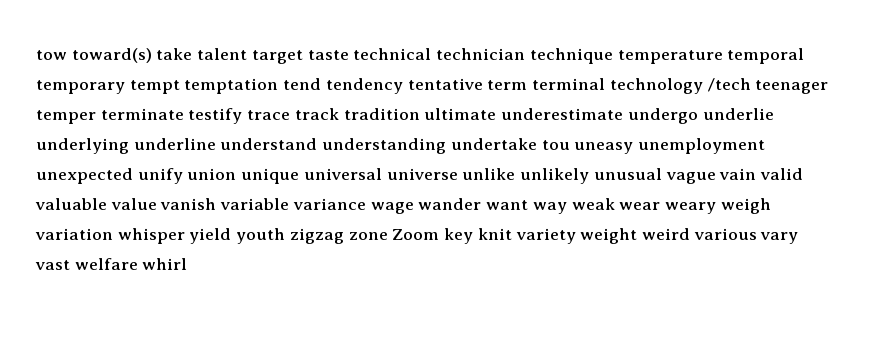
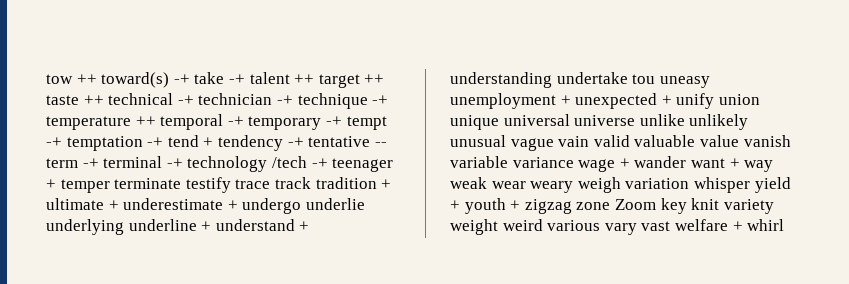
- tow toward(s) take talent target taste technical technician technique temperature temporal temporary tempt temptation tend tendency tentative term terminal technology /tech teenager temper terminate testify trace track tradition ultimate underestimate undergo underlie underlying underline understand understanding undertake tou uneasy unemployment unexpected unify union unique universal universe unlike unlikely unusual vague vain valid valuable value vanish variable variance wage wander want way weak wear weary weigh variation whisper yield youth zigzag zone Zoom key knit variety weight weird various vary vast welfare whirl
+ tow ++ toward(s) -+ take -+ talent ++ target ++ taste ++ technical -+ technician -+ technique -+ temperature ++ temporal -+ temporary -+ tempt -+ temptation -+ tend + tendency -+ tentative -- term -+ terminal -+ technology /tech -+ teenager + temper terminate testify trace track tradition + ultimate + underestimate + undergo underlie underlying underline + understand + understanding undertake tou uneasy unemployment + unexpected + unify union unique universal universe unlike unlikely unusual vague vain valid valuable value vanish variable variance wage + wander want + way weak wear weary weigh variation whisper yield + youth + zigzag zone Zoom key knit variety weight weird various vary vast welfare + whirl

